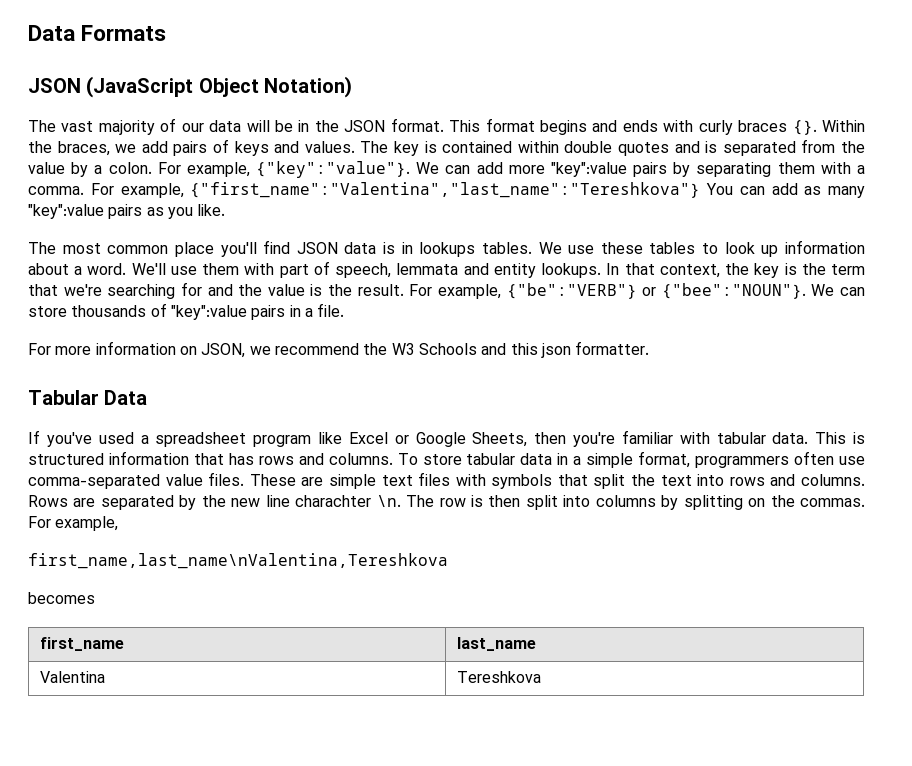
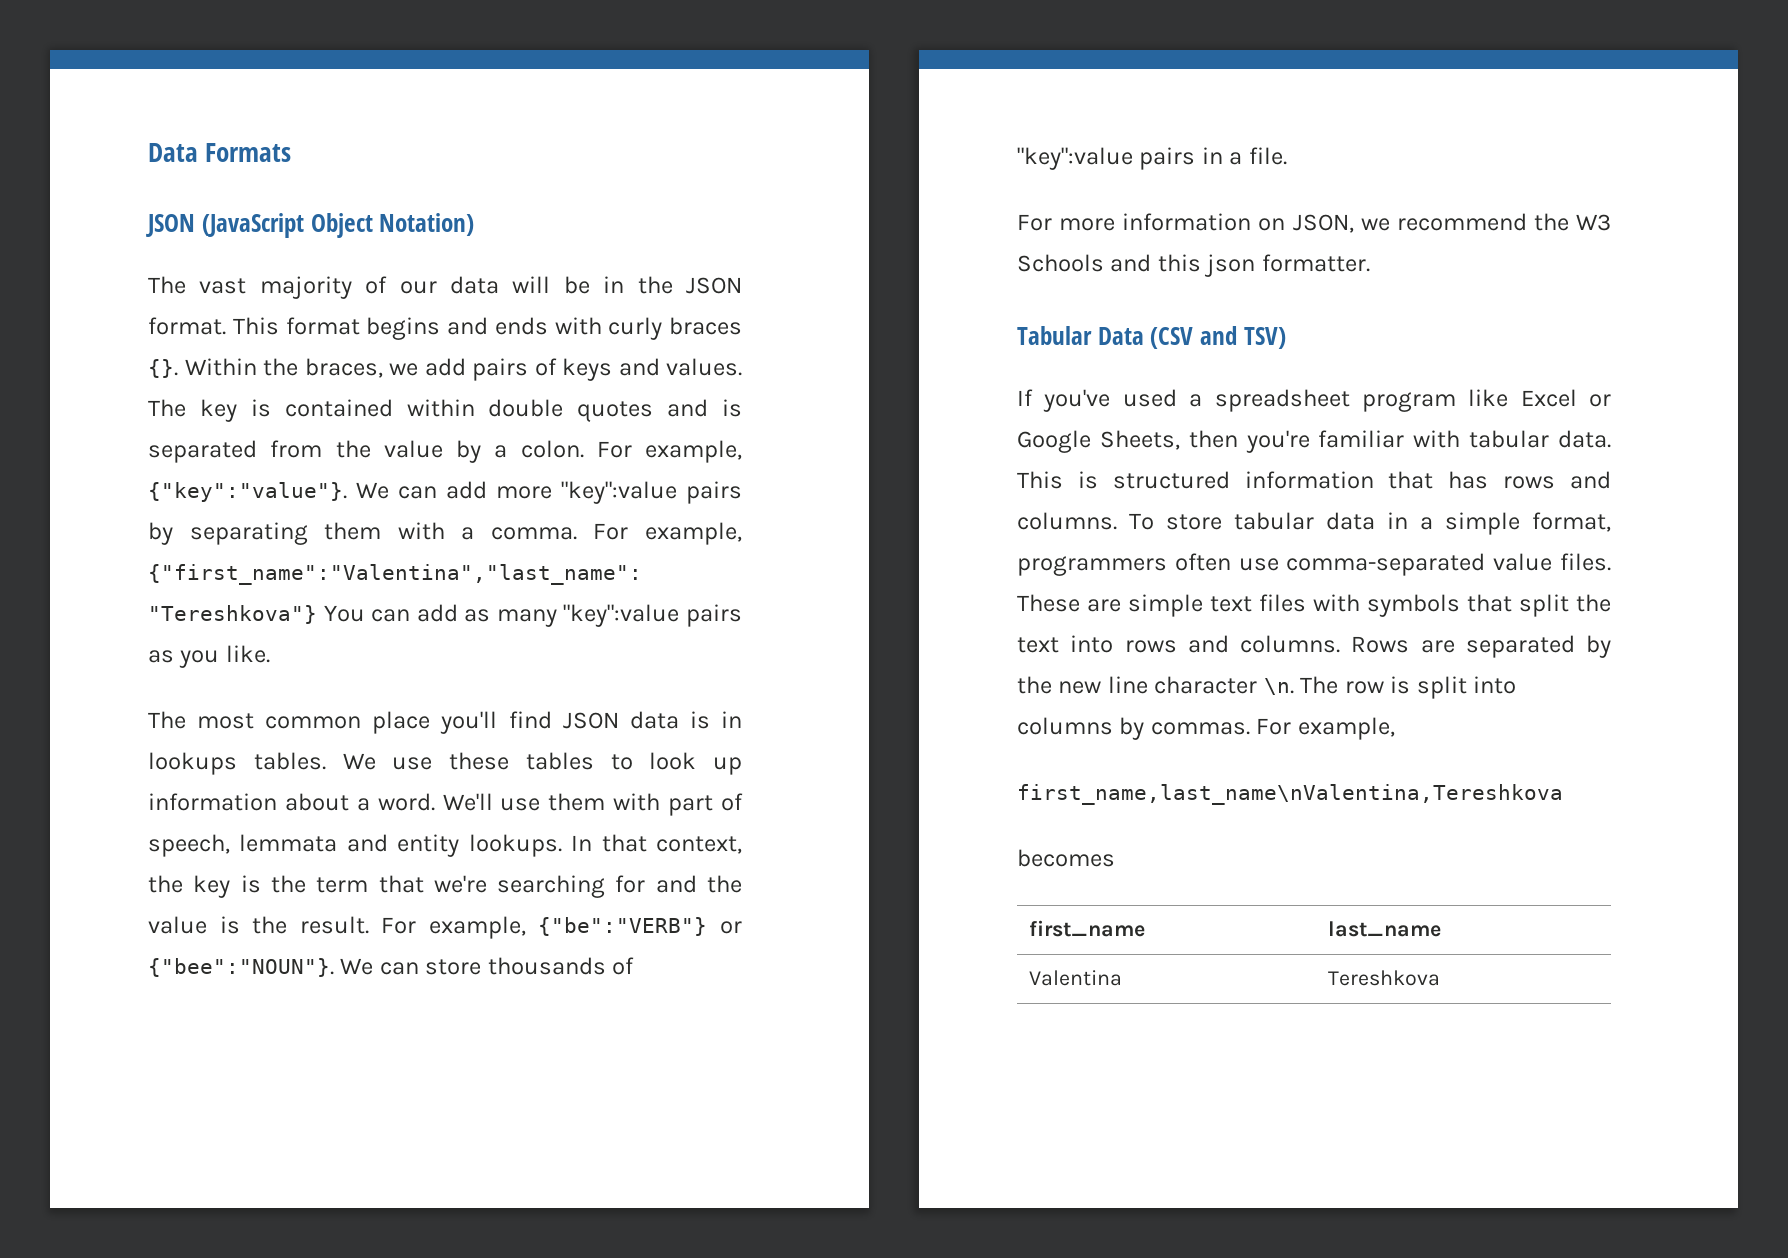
- Tabular Data
+ Tabular Data (CSV and TSV)
- Rows are separated by the new line charachter \n.
+ Rows are separated by the new line character \n.
- The row is then split into columns by splitting on the commas.
+ The row is split into columns by commas.

